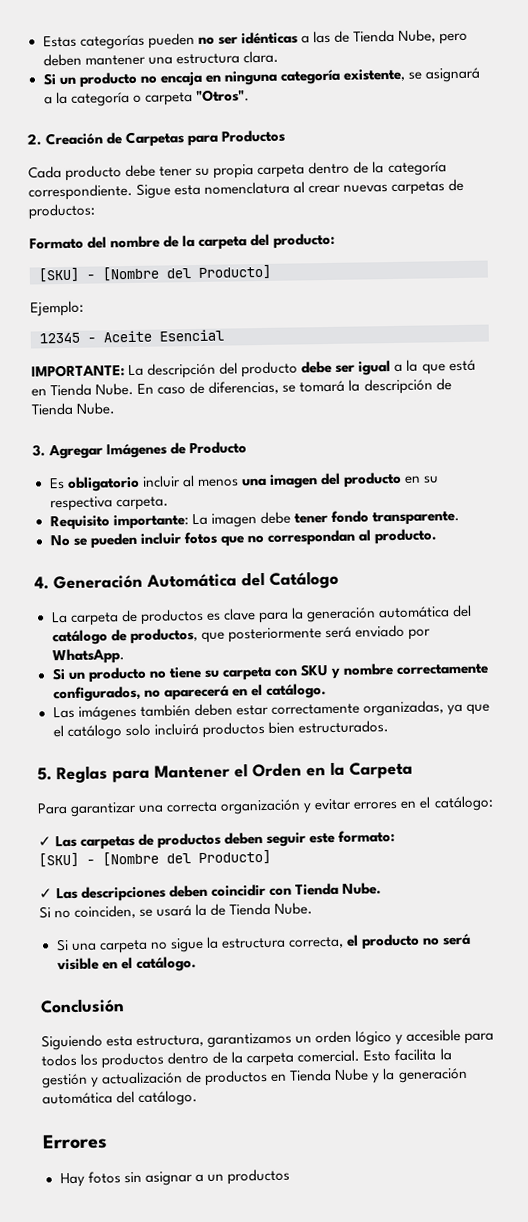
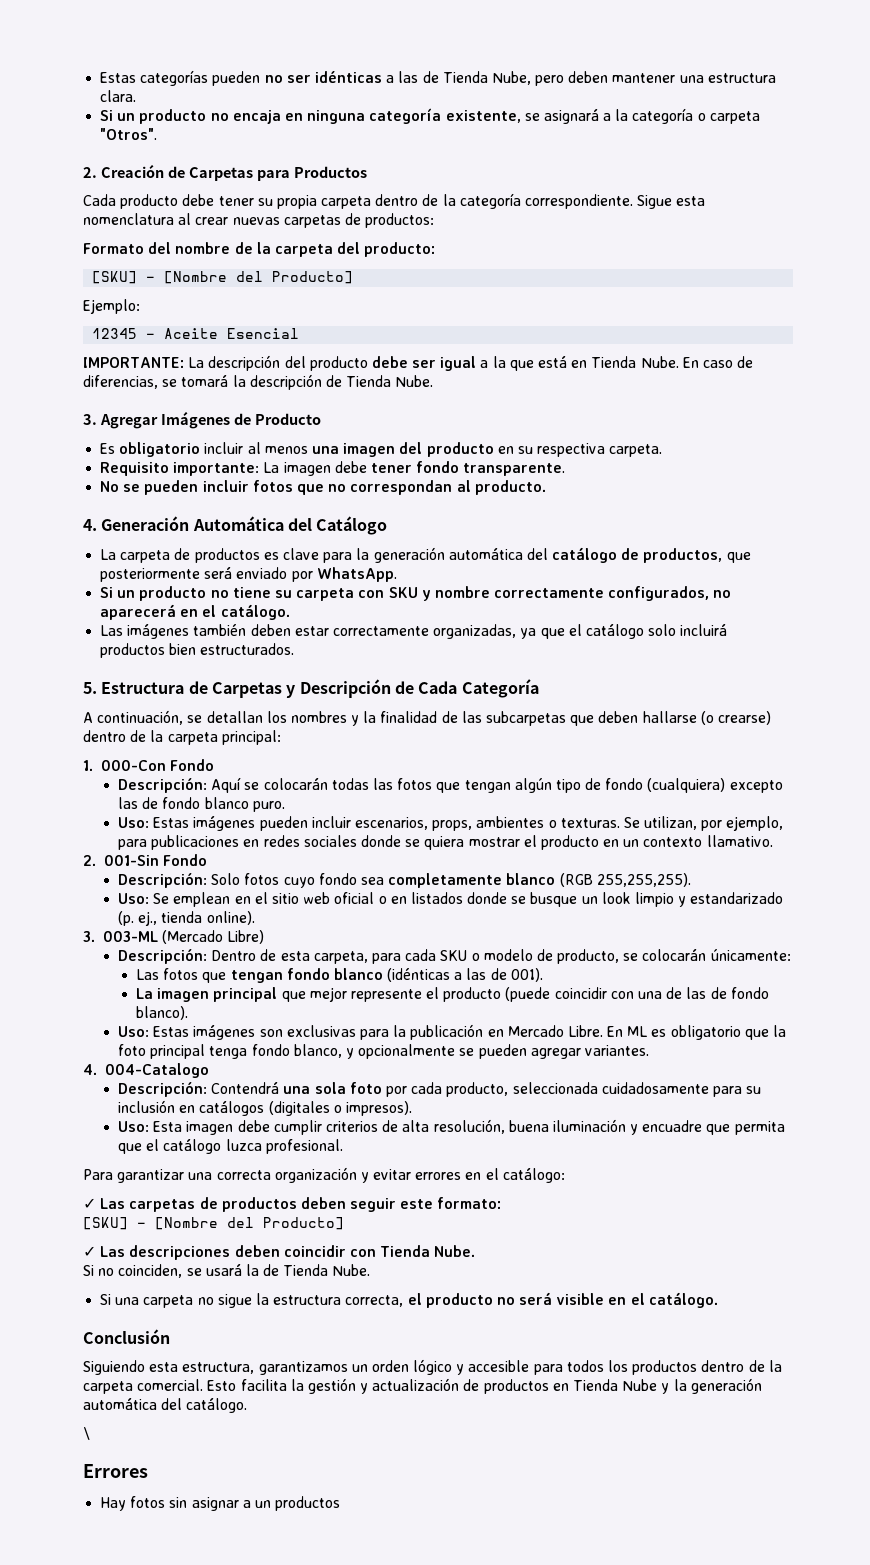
- 5. Reglas para Mantener el Orden en la Carpeta
+ 5. Estructura de Carpetas y Descripción de Cada Categoría
+ A continuación, se detallan los nombres y la finalidad de las subcarpetas que deben hallarse (o crearse) dentro de la carpeta principal:
+ 1. 000-Con Fondo
+ Descripción: Aquí se colocarán todas las fotos que tengan algún tipo de fondo (cualquiera) excepto las de fondo blanco puro.
+ Uso: Estas imágenes pueden incluir escenarios, props, ambientes o texturas. Se utilizan, por ejemplo, para publicaciones en redes sociales donde se quiera mostrar el producto en un contexto llamativo.
+ 2. 001-Sin Fondo
+ Descripción: Solo fotos cuyo fondo sea completamente blanco (RGB 255,255,255).
+ Uso: Se emplean en el sitio web oficial o en listados donde se busque un look limpio y estandarizado (p. ej., tienda online).
+ 3. 003-ML (Mercado Libre)
+ Descripción: Dentro de esta carpeta, para cada SKU o modelo de producto, se colocarán únicamente:
+ Las fotos que tengan fondo blanco (idénticas a las de 001).
+ La imagen principal que mejor represente el producto (puede coincidir con una de las de fondo blanco).
+ Uso: Estas imágenes son exclusivas para la publicación en Mercado Libre. En ML es obligatorio que la foto principal tenga fondo blanco, y opcionalmente se pueden agregar variantes.
+ 4. 004-Catalogo
+ Descripción: Contendrá una sola foto por cada producto, seleccionada cuidadosamente para su inclusión en catálogos (digitales o impresos).
+ Uso: Esta imagen debe cumplir criterios de alta resolución, buena iluminación y encuadre que permita que el catálogo luzca profesional.
+ \

